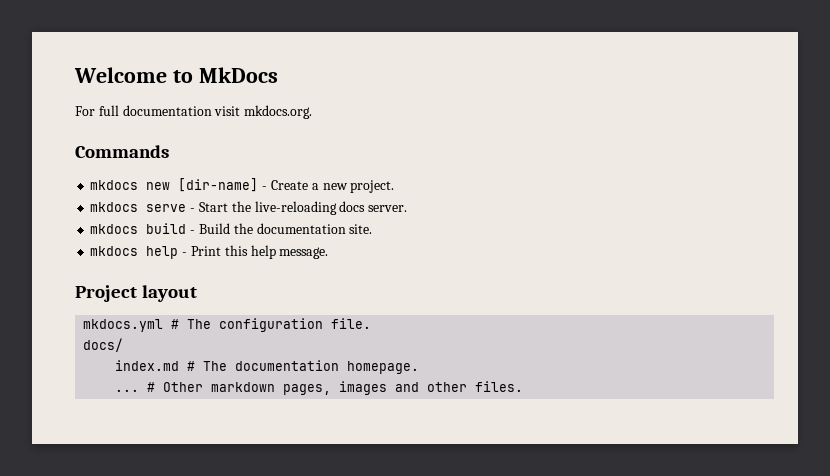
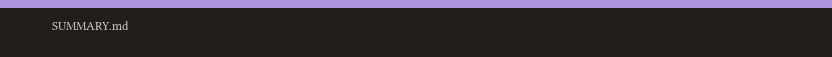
- Welcome to MkDocs
- For full documentation visit mkdocs.org.
- Commands
- mkdocs new [dir-name] - Create a new project.
- mkdocs serve - Start the live-reloading docs server.
- mkdocs build - Build the documentation site.
- mkdocs help - Print this help message.
- Project layout
- mkdocs.yml # The configuration file.
- docs/
- index.md # The documentation homepage.
- ... # Other markdown pages, images and other files.
+ SUMMARY.md

